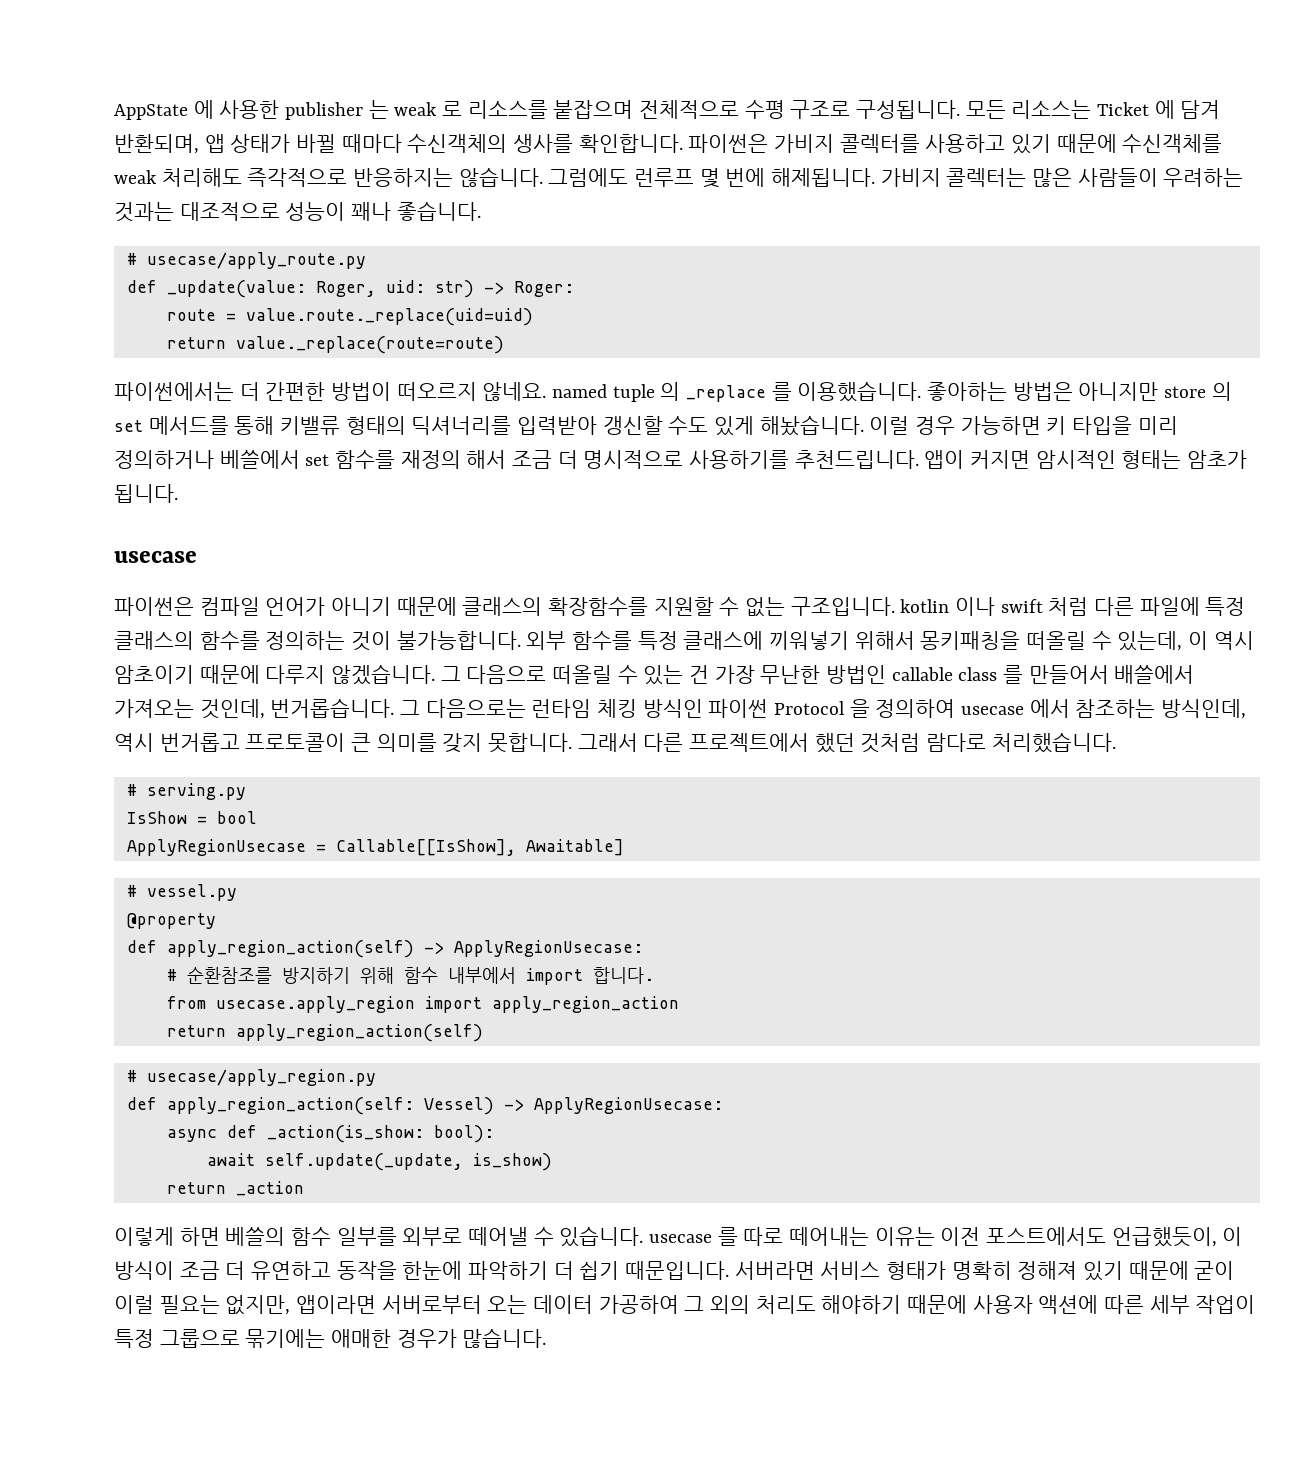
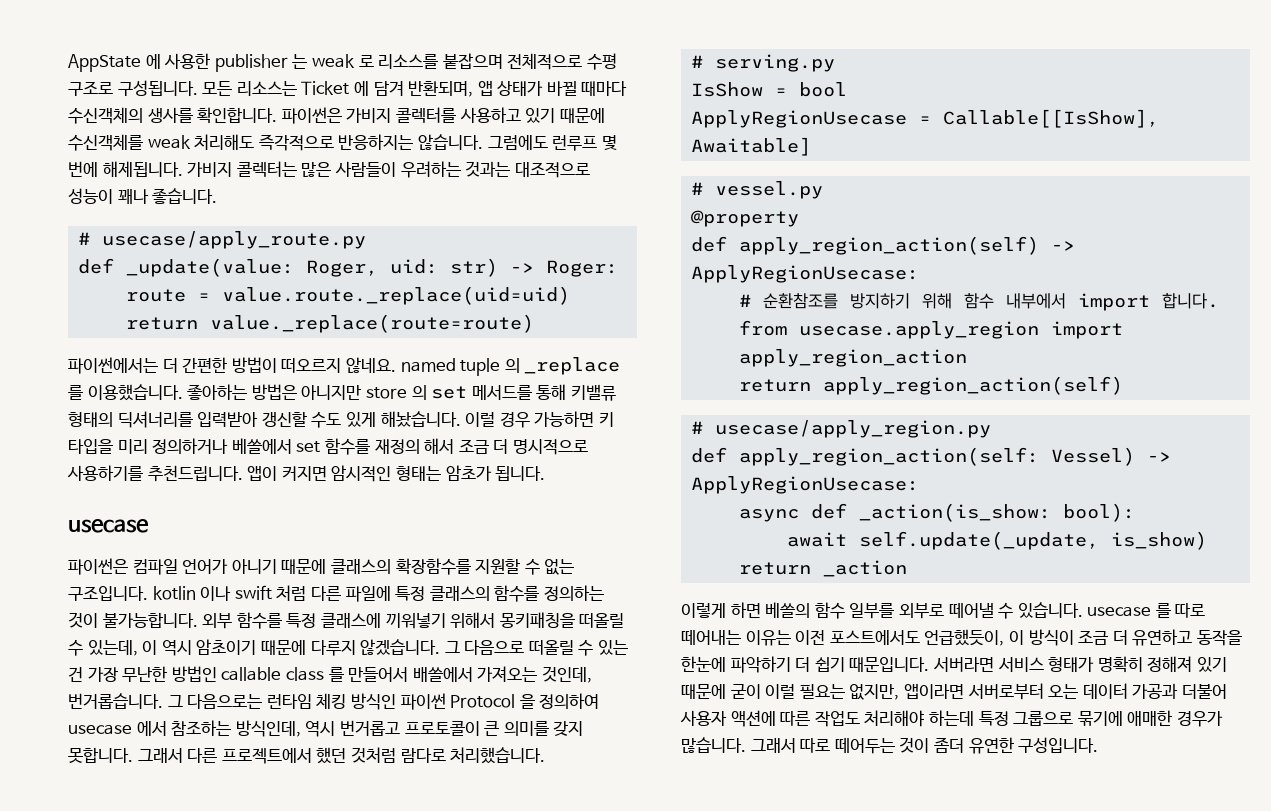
- 서버라면 서비스 형태가 명확히 정해져 있기 때문에 굳이 이럴 필요는 없지만, 앱이라면 서버로부터 오는 데이터 가공하여 그 외의 처리도 해야하기 때문에 사용자 액션에 따른 세부 작업이 특정 그룹으로 묶기에는 애매한 경우가 많습니다.
+ 서버라면 서비스 형태가 명확히 정해져 있기 때문에 굳이 이럴 필요는 없지만, 앱이라면 서버로부터 오는 데이터 가공과 더불어 사용자 액션에 따른 작업도 처리해야 하는데 특정 그룹으로 묶기에 애매한 경우가 많습니다.
+ 그래서 따로 떼어두는 것이 좀더 유연한 구성입니다.

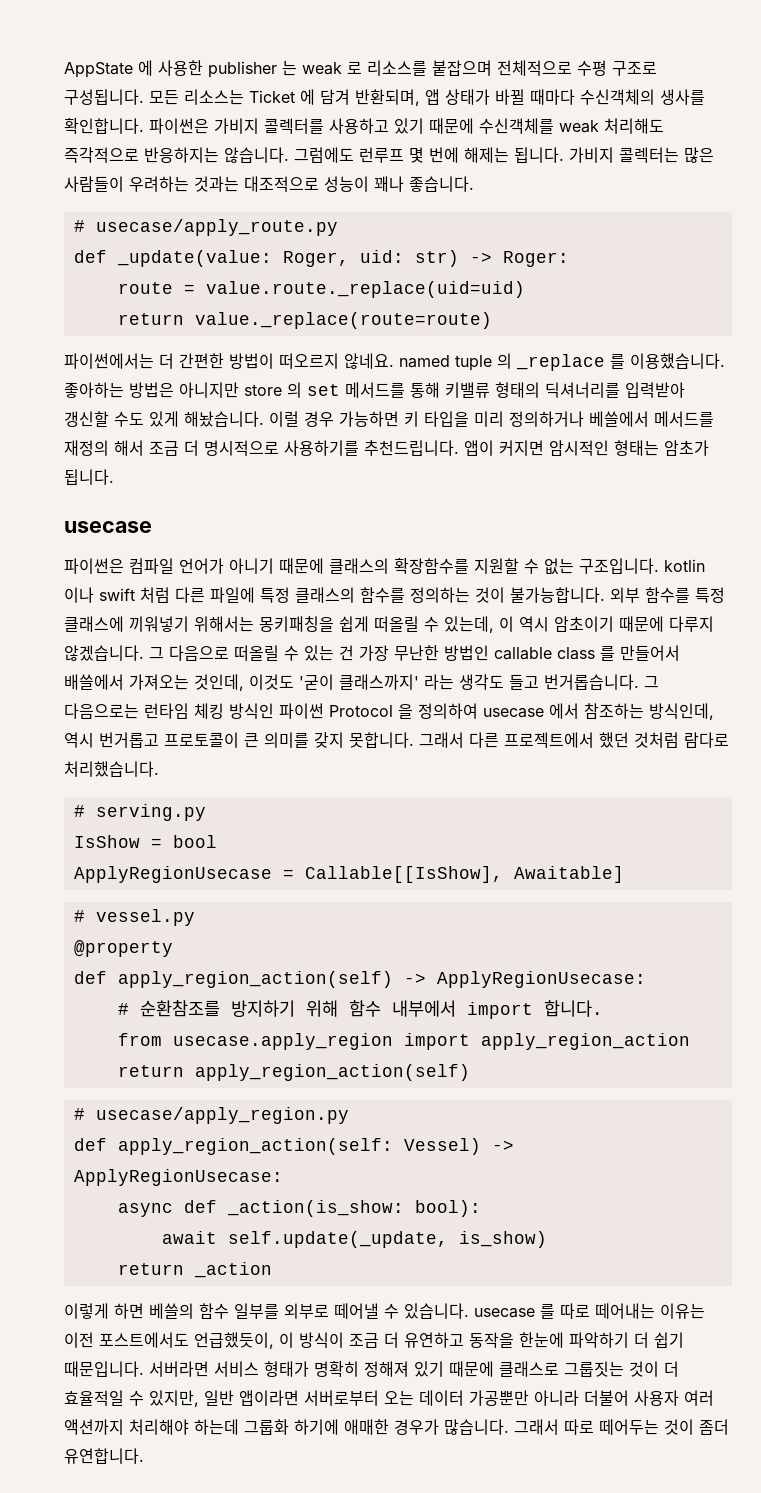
- 그럼에도 런루프 몇 번에 해제됩니다.
+ 그럼에도 런루프 몇 번에 해제는 됩니다.
- 이럴 경우 가능하면 키 타입을 미리 정의하거나 베쓸에서 set 함수를 재정의 해서 조금 더 명시적으로 사용하기를 추천드립니다.
+ 이럴 경우 가능하면 키 타입을 미리 정의하거나 베쓸에서 메서드를 재정의 해서 조금 더 명시적으로 사용하기를 추천드립니다.
- 외부 함수를 특정 클래스에 끼워넣기 위해서 몽키패칭을 떠올릴 수 있는데, 이 역시 암초이기 때문에 다루지 않겠습니다.
+ 외부 함수를 특정 클래스에 끼워넣기 위해서는 몽키패칭을 쉽게 떠올릴 수 있는데, 이 역시 암초이기 때문에 다루지 않겠습니다.
- 그 다음으로 떠올릴 수 있는 건 가장 무난한 방법인 callable class 를 만들어서 배쓸에서 가져오는 것인데, 번거롭습니다.
+ 그 다음으로 떠올릴 수 있는 건 가장 무난한 방법인 callable class 를 만들어서 배쓸에서 가져오는 것인데, 이것도 '굳이 클래스까지' 라는 생각도 들고 번거롭습니다.
- 서버라면 서비스 형태가 명확히 정해져 있기 때문에 굳이 이럴 필요는 없지만, 앱이라면 서버로부터 오는 데이터 가공과 더불어 사용자 액션에 따른 작업도 처리해야 하는데 특정 그룹으로 묶기에 애매한 경우가 많습니다.
+ 서버라면 서비스 형태가 명확히 정해져 있기 때문에 클래스로 그룹짓는 것이 더 효율적일 수 있지만, 일반 앱이라면 서버로부터 오는 데이터 가공뿐만 아니라 더불어 사용자 여러 액션까지 처리해야 하는데 그룹화 하기에 애매한 경우가 많습니다.
- 그래서 따로 떼어두는 것이 좀더 유연한 구성입니다.
+ 그래서 따로 떼어두는 것이 좀더 유연합니다.

